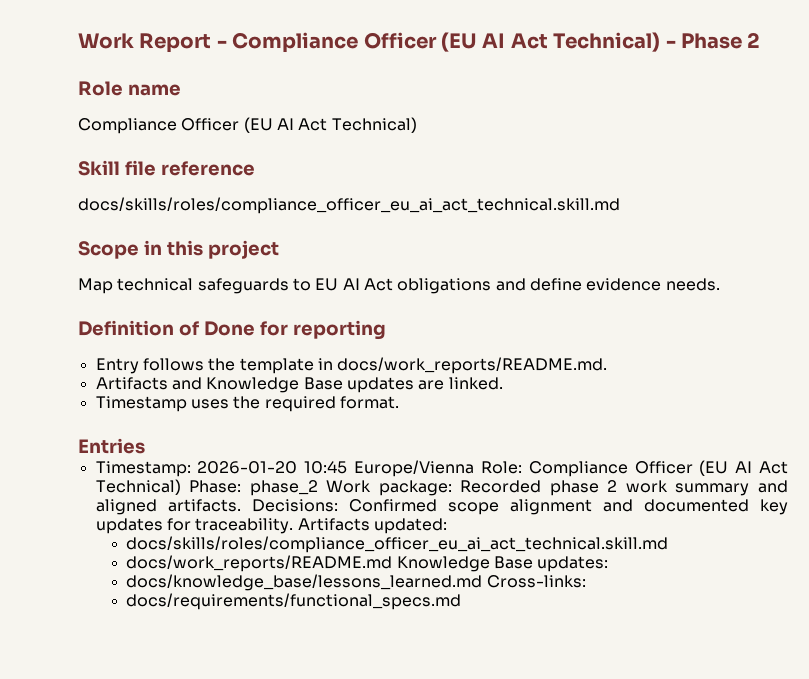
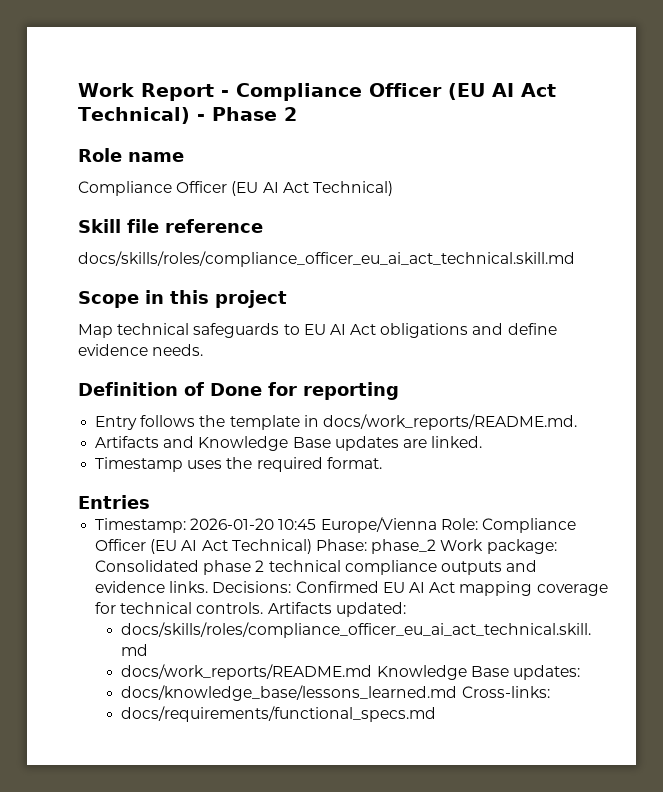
- Timestamp: 2026-01-20 10:45 Europe/Vienna Role: Compliance Officer (EU AI Act Technical) Phase: phase_2 Work package: Recorded phase 2 work summary and aligned artifacts. Decisions: Confirmed scope alignment and documented key updates for traceability.
+ Timestamp: 2026-01-20 10:45 Europe/Vienna Role: Compliance Officer (EU AI Act Technical) Phase: phase_2 Work package: Consolidated phase 2 technical compliance outputs and evidence links. Decisions: Confirmed EU AI Act mapping coverage for technical controls.

